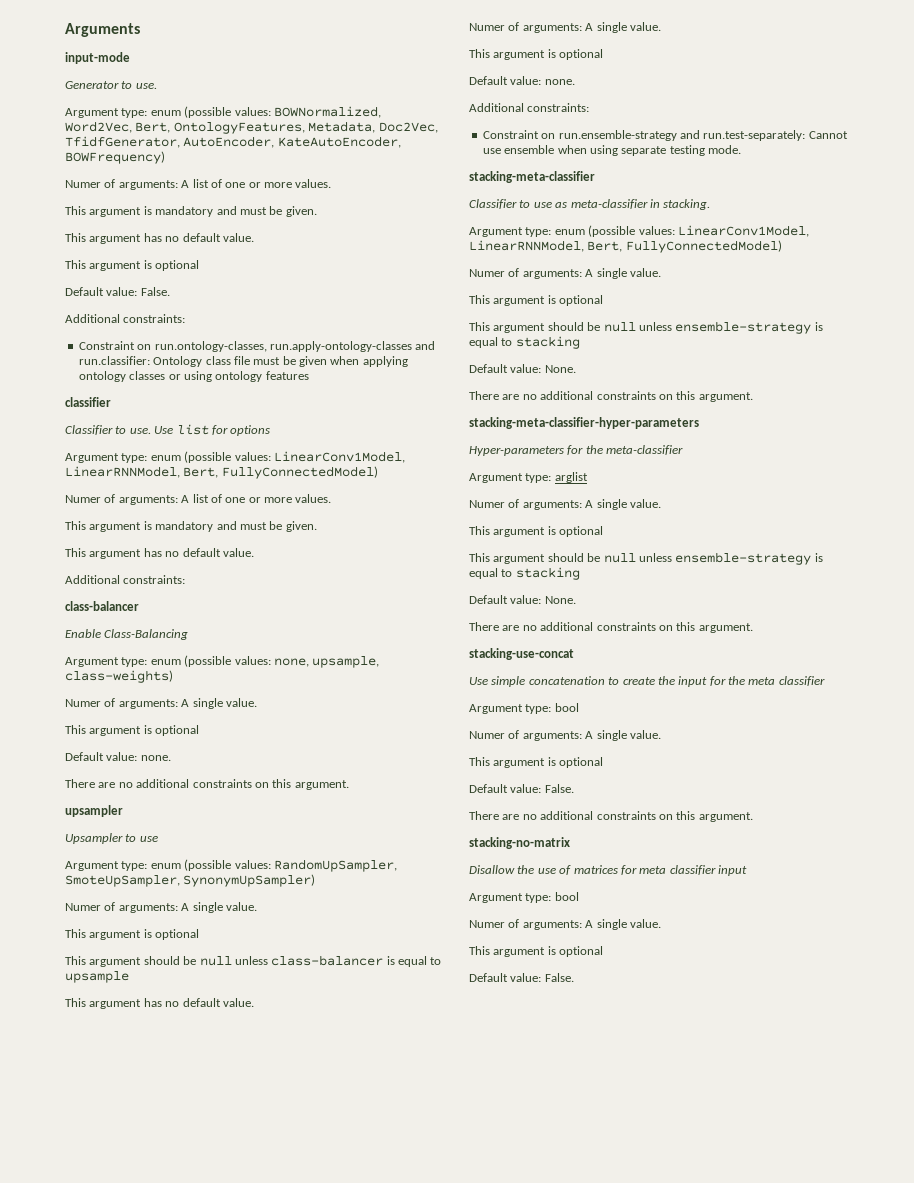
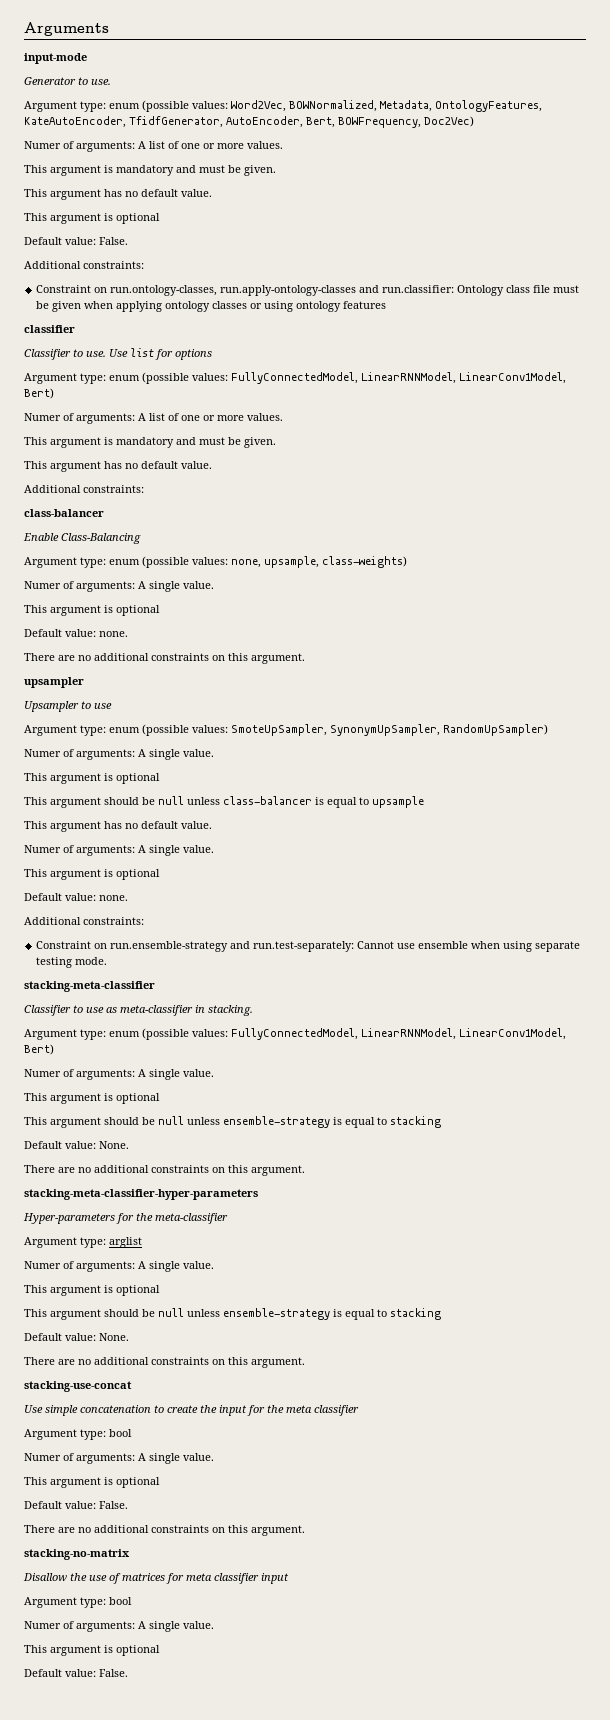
- Argument type: enum (possible values: BOWNormalized, Word2Vec, Bert, OntologyFeatures, Metadata, Doc2Vec, TfidfGenerator, AutoEncoder, KateAutoEncoder, BOWFrequency)
+ Argument type: enum (possible values: Word2Vec, BOWNormalized, Metadata, OntologyFeatures, KateAutoEncoder, TfidfGenerator, AutoEncoder, Bert, BOWFrequency, Doc2Vec)
  Use list for options
- Argument type: enum (possible values: LinearConv1Model, LinearRNNModel, Bert, FullyConnectedModel)
+ Argument type: enum (possible values: FullyConnectedModel, LinearRNNModel, LinearConv1Model, Bert)
- Argument type: enum (possible values: RandomUpSampler, SmoteUpSampler, SynonymUpSampler)
+ Argument type: enum (possible values: SmoteUpSampler, SynonymUpSampler, RandomUpSampler)
  Classifier to use as meta-classifier in stacking.
- Argument type: enum (possible values: LinearConv1Model, LinearRNNModel, Bert, FullyConnectedModel)
+ Argument type: enum (possible values: FullyConnectedModel, LinearRNNModel, LinearConv1Model, Bert)

